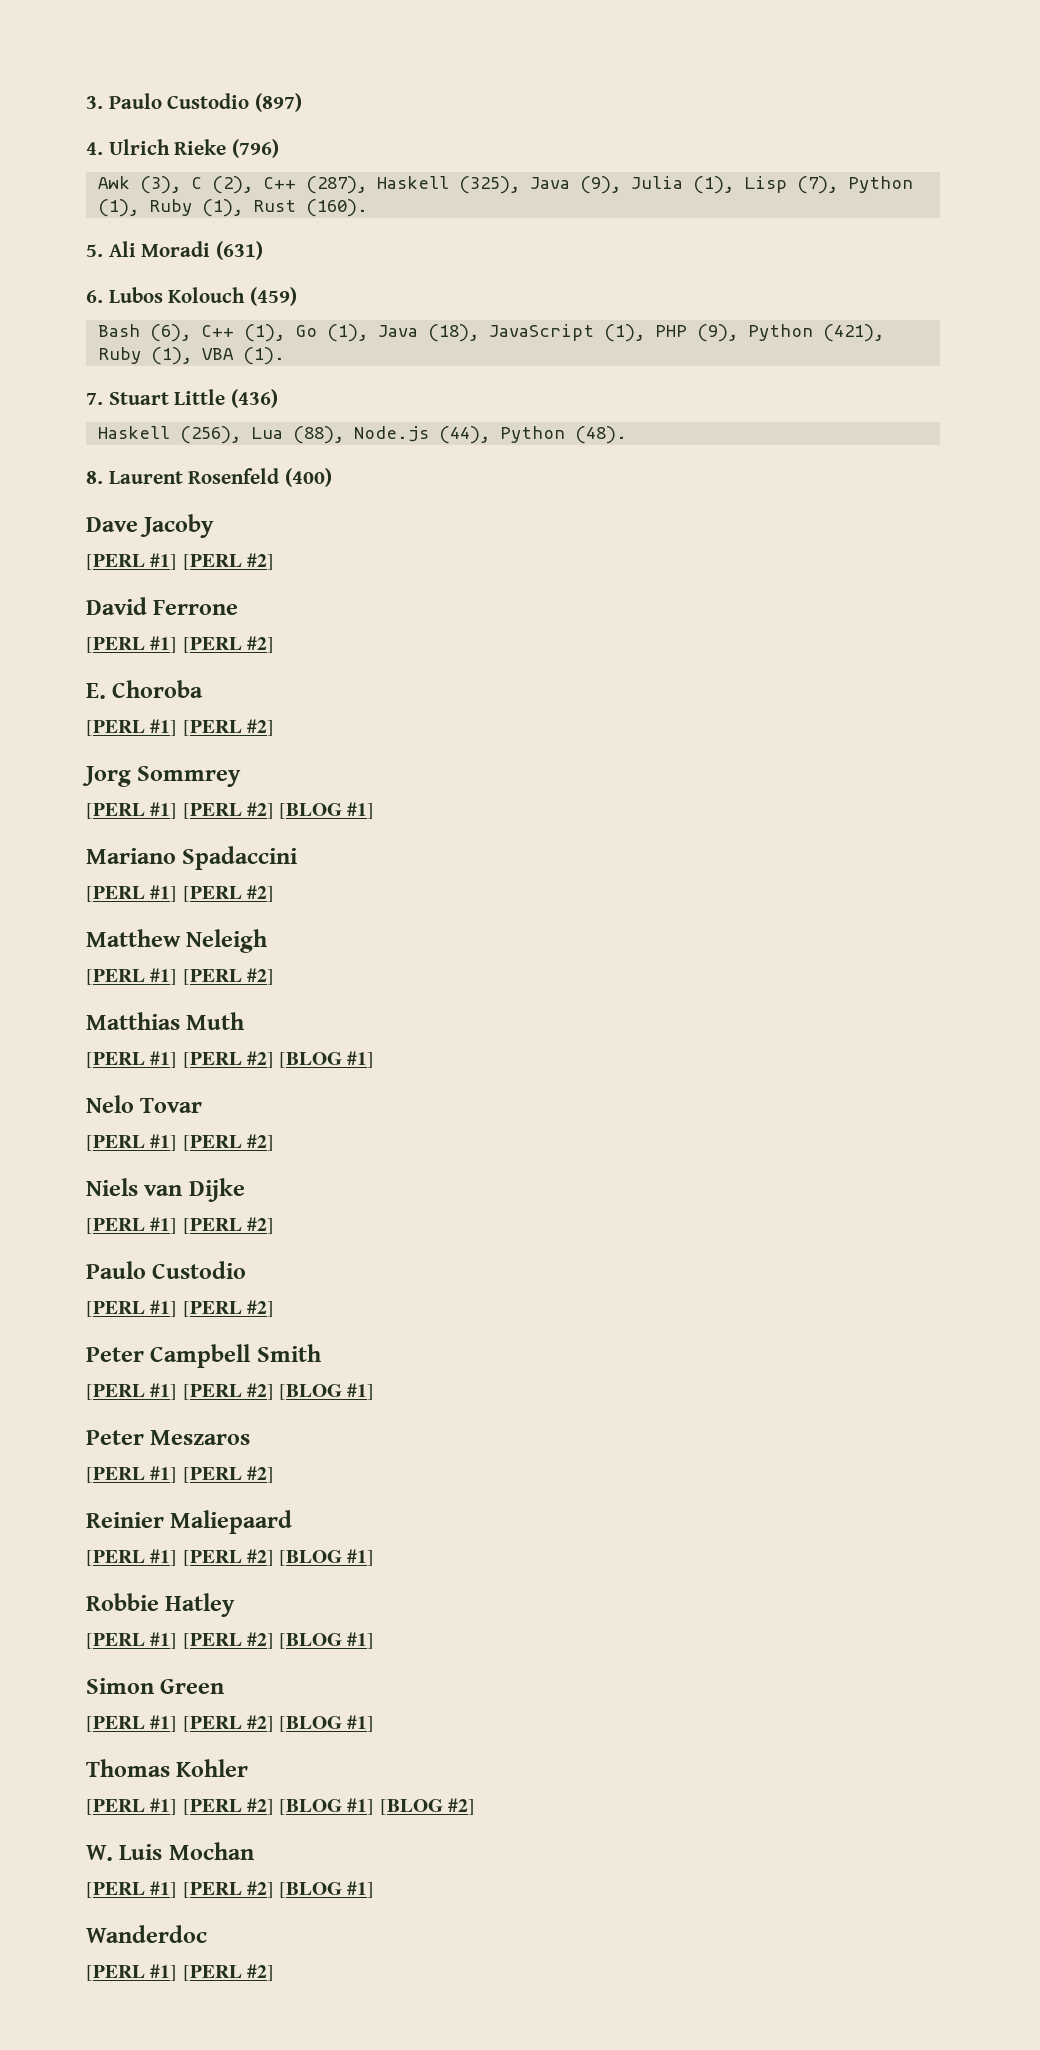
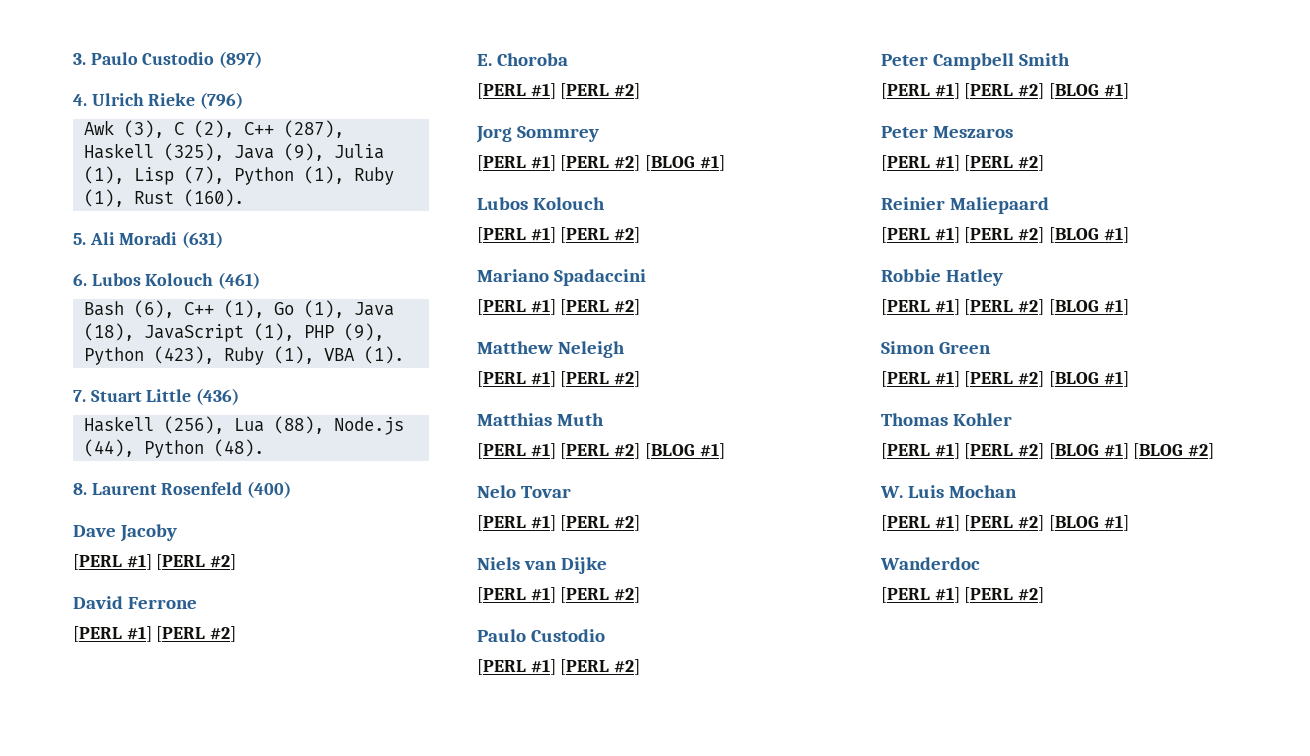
- 6. Lubos Kolouch (459)
+ 6. Lubos Kolouch (461)
- Bash (6), C++ (1), Go (1), Java (18), JavaScript (1), PHP (9), Python (421), Ruby (1), VBA (1).
+ Bash (6), C++ (1), Go (1), Java (18), JavaScript (1), PHP (9), Python (423), Ruby (1), VBA (1).
  Jorg Sommrey
  [PERL #1] [PERL #2] [BLOG #1]
+ Lubos Kolouch
+ [PERL #1] [PERL #2]

